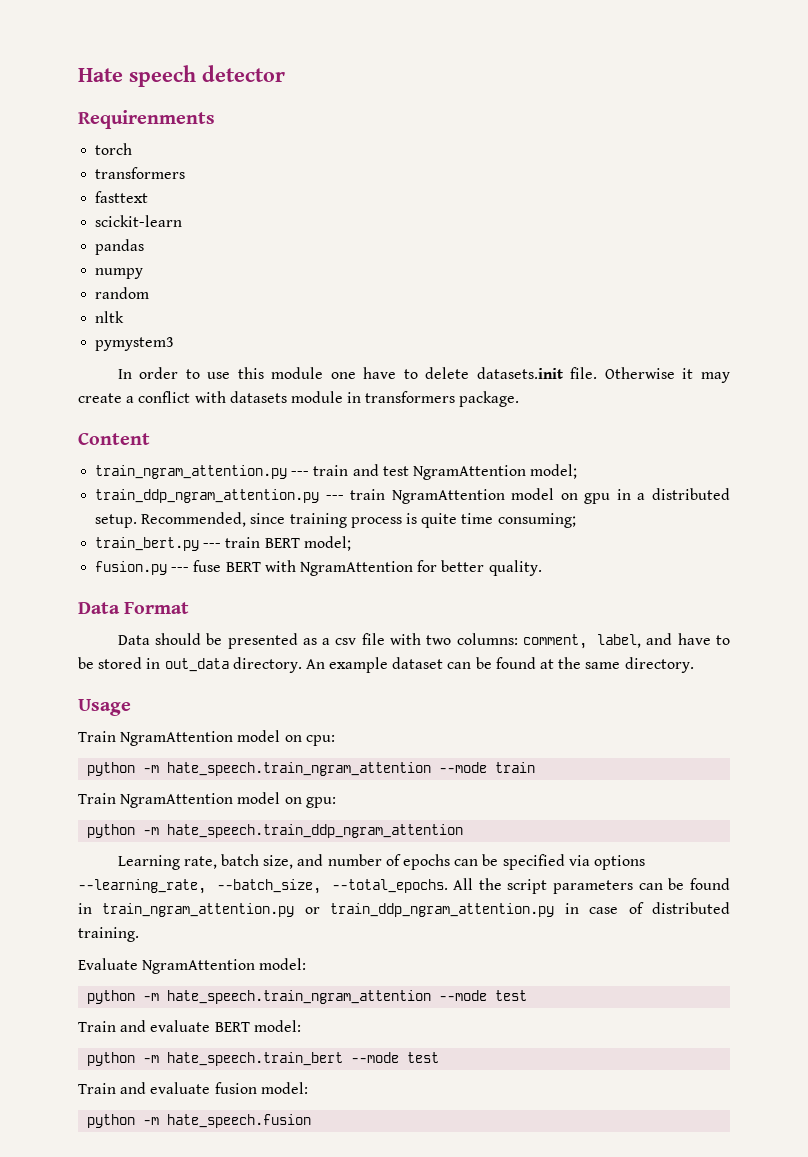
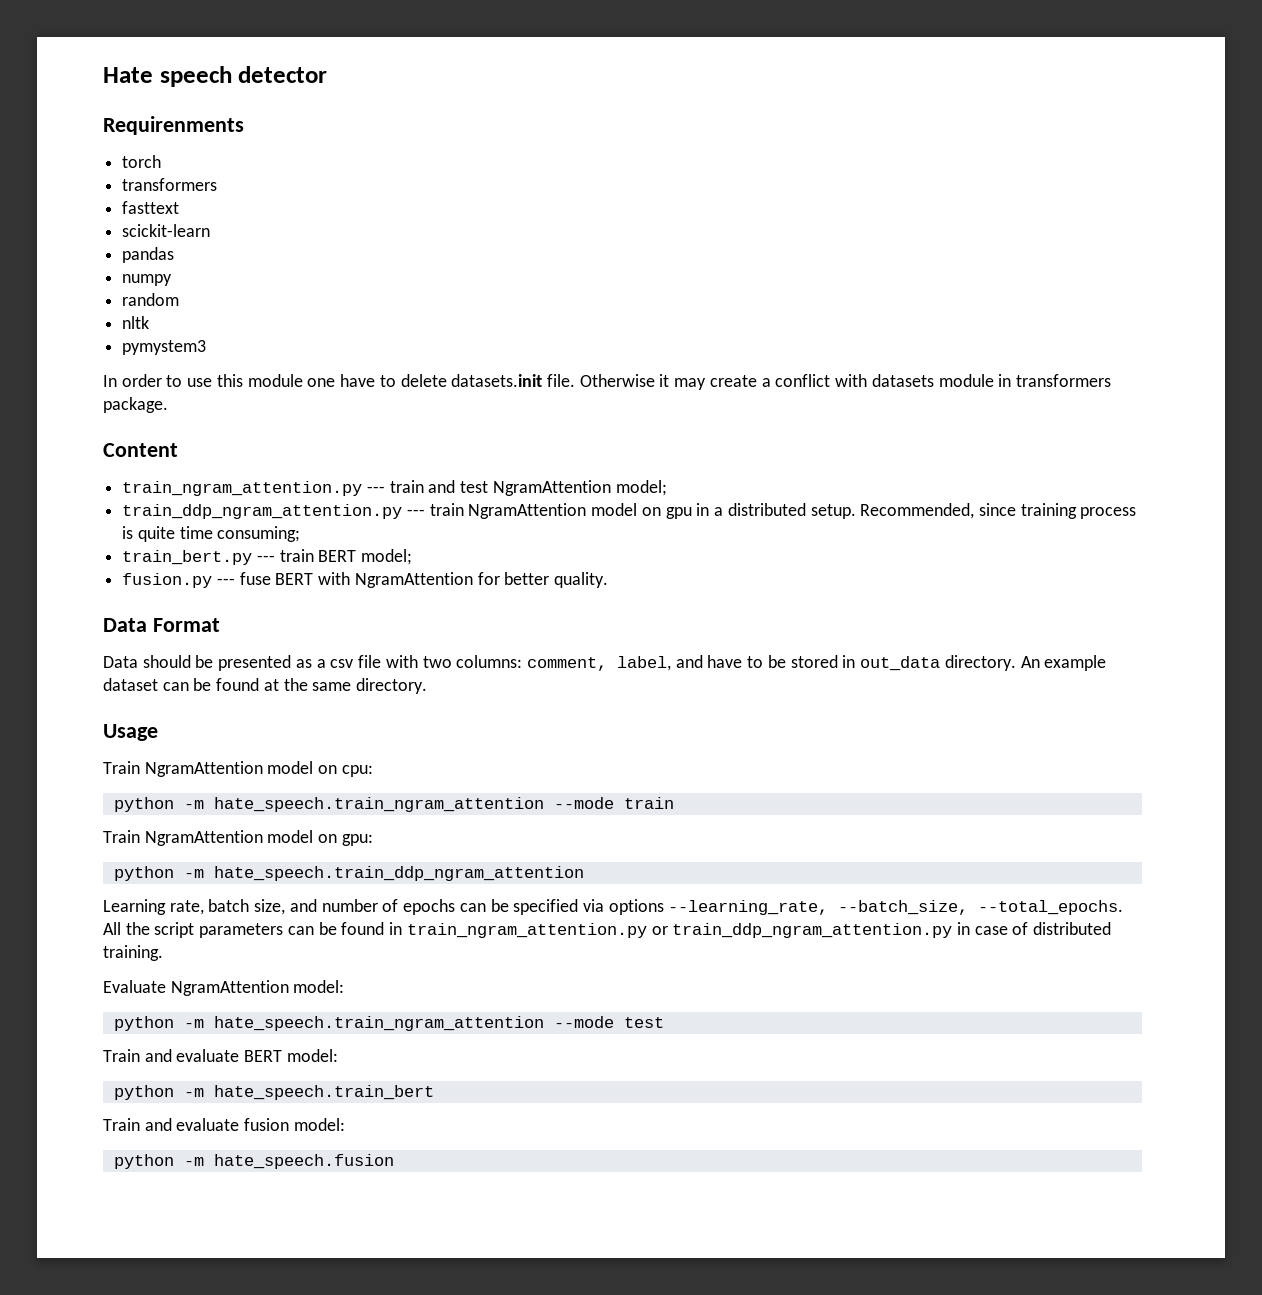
- python -m hate_speech.train_bert --mode test
+ python -m hate_speech.train_bert

